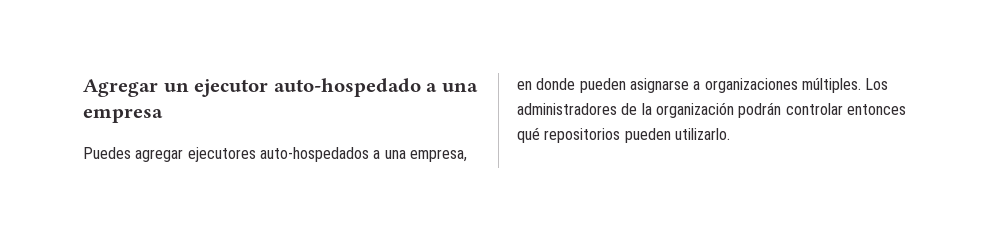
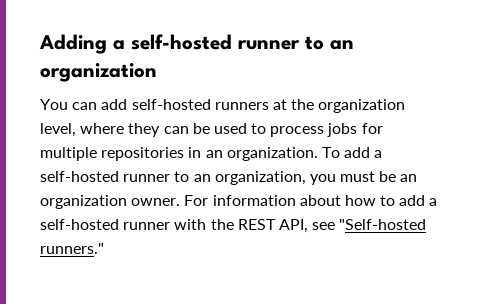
- Agregar un ejecutor auto-hospedado a una empresa
- Puedes agregar ejecutores auto-hospedados a una empresa, en donde pueden asignarse a organizaciones múltiples. Los administradores de la organización podrán controlar entonces qué repositorios pueden utilizarlo.
+ Adding a self-hosted runner to an organization
+ You can add self-hosted runners at the organization level, where they can be used to process jobs for multiple repositories in an organization. To add a self-hosted runner to an organization, you must be an organization owner. For information about how to add a self-hosted runner with the REST API, see "Self-hosted runners."

